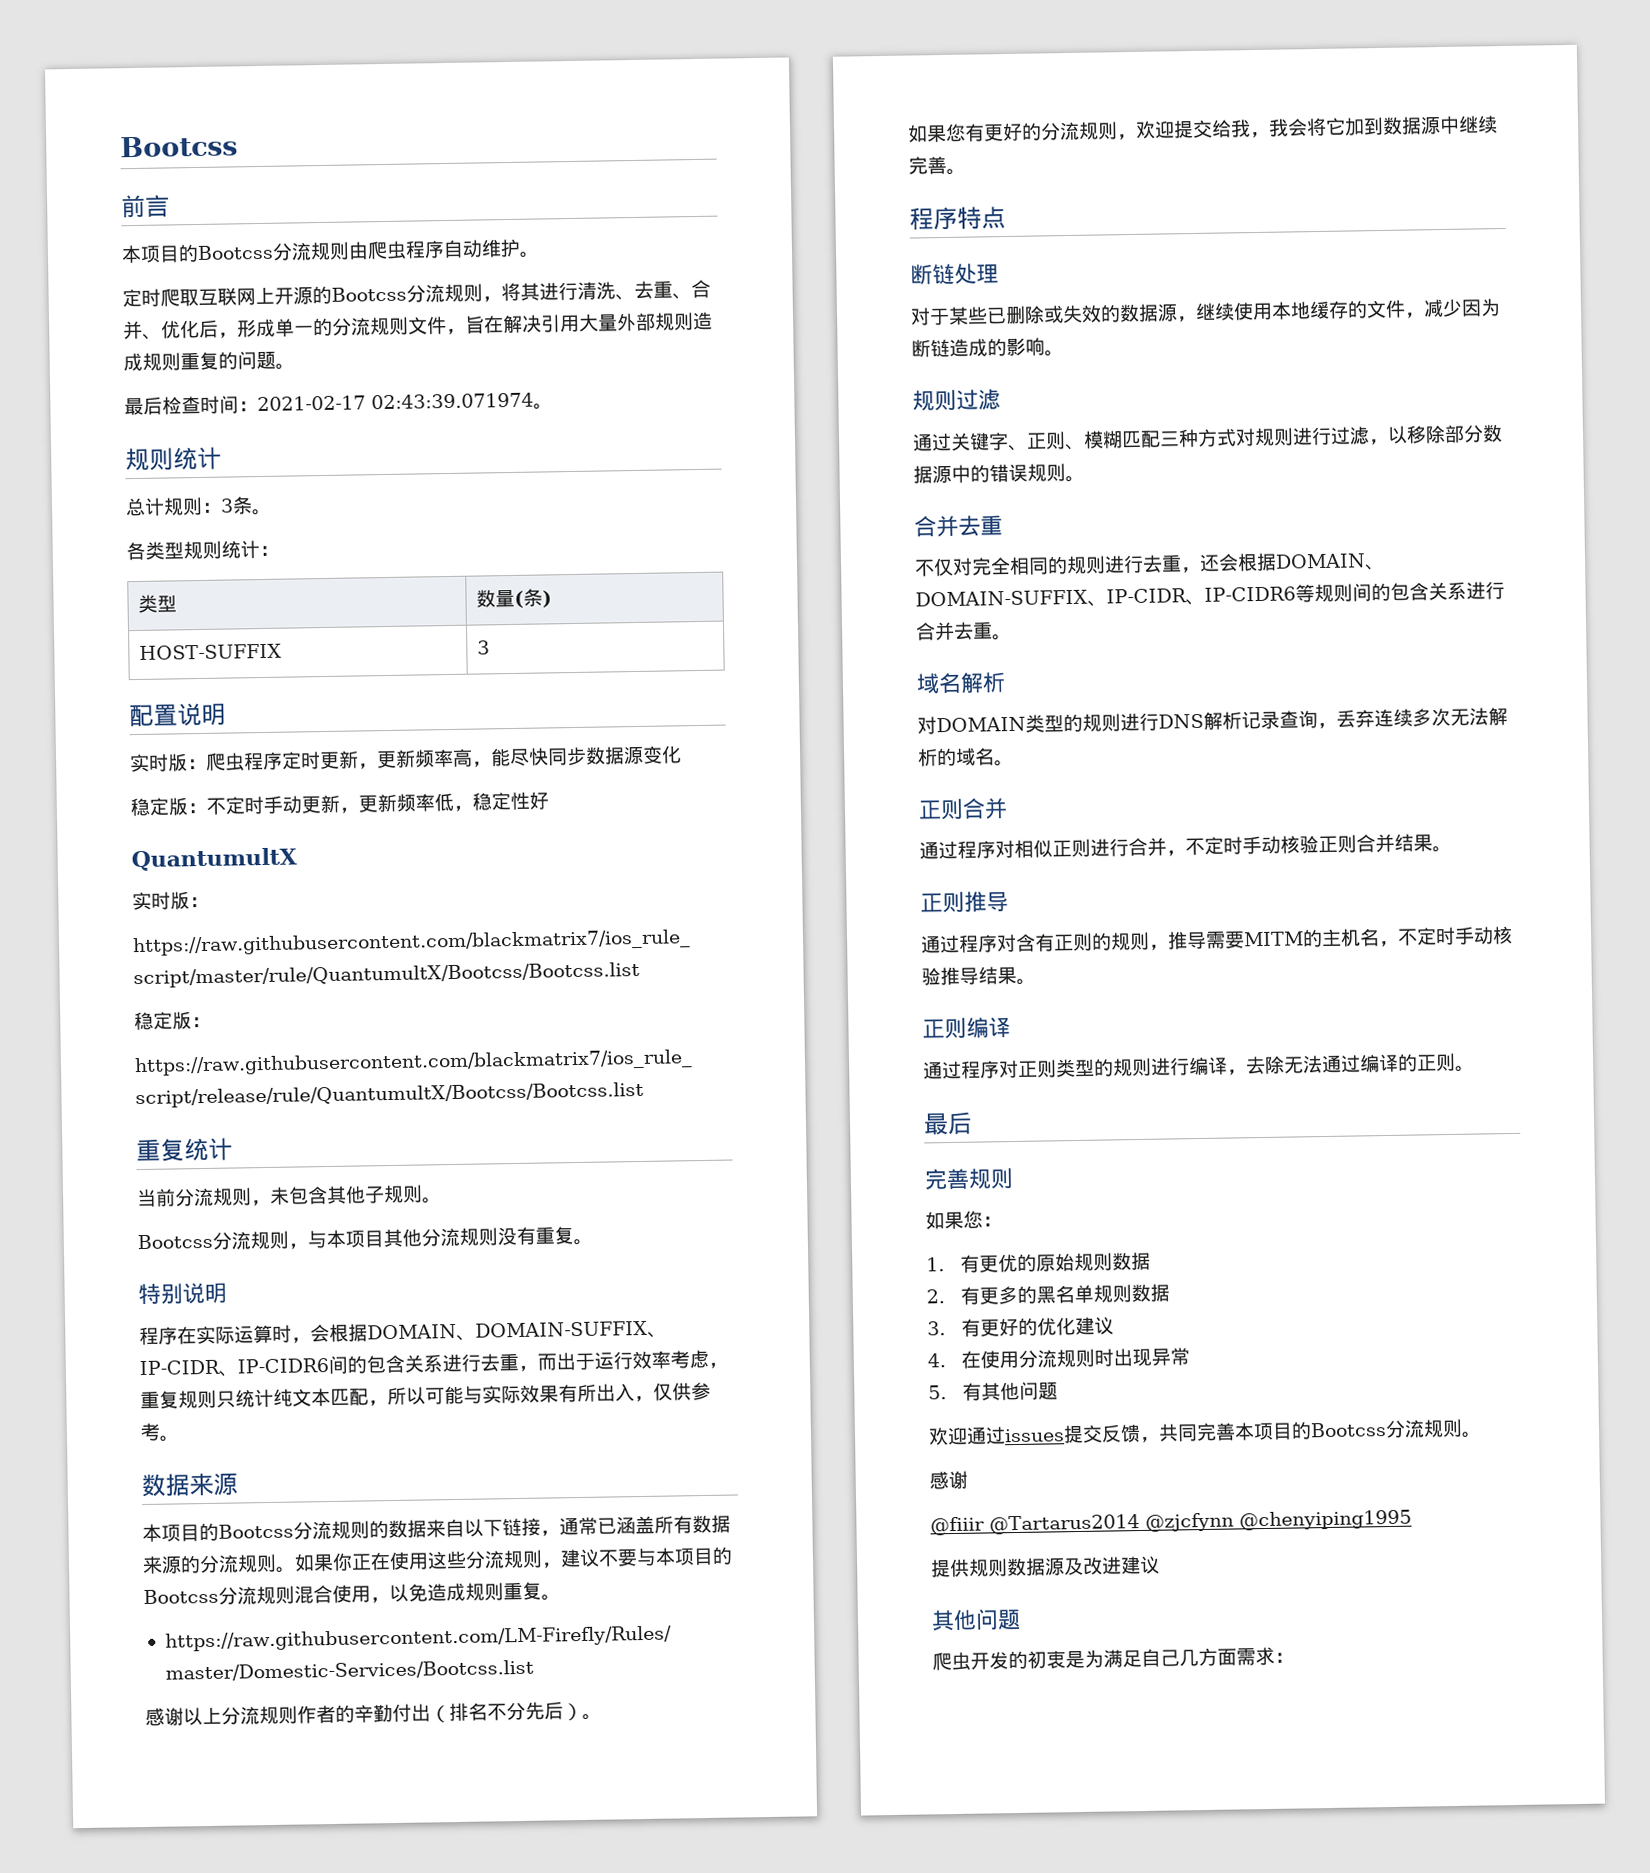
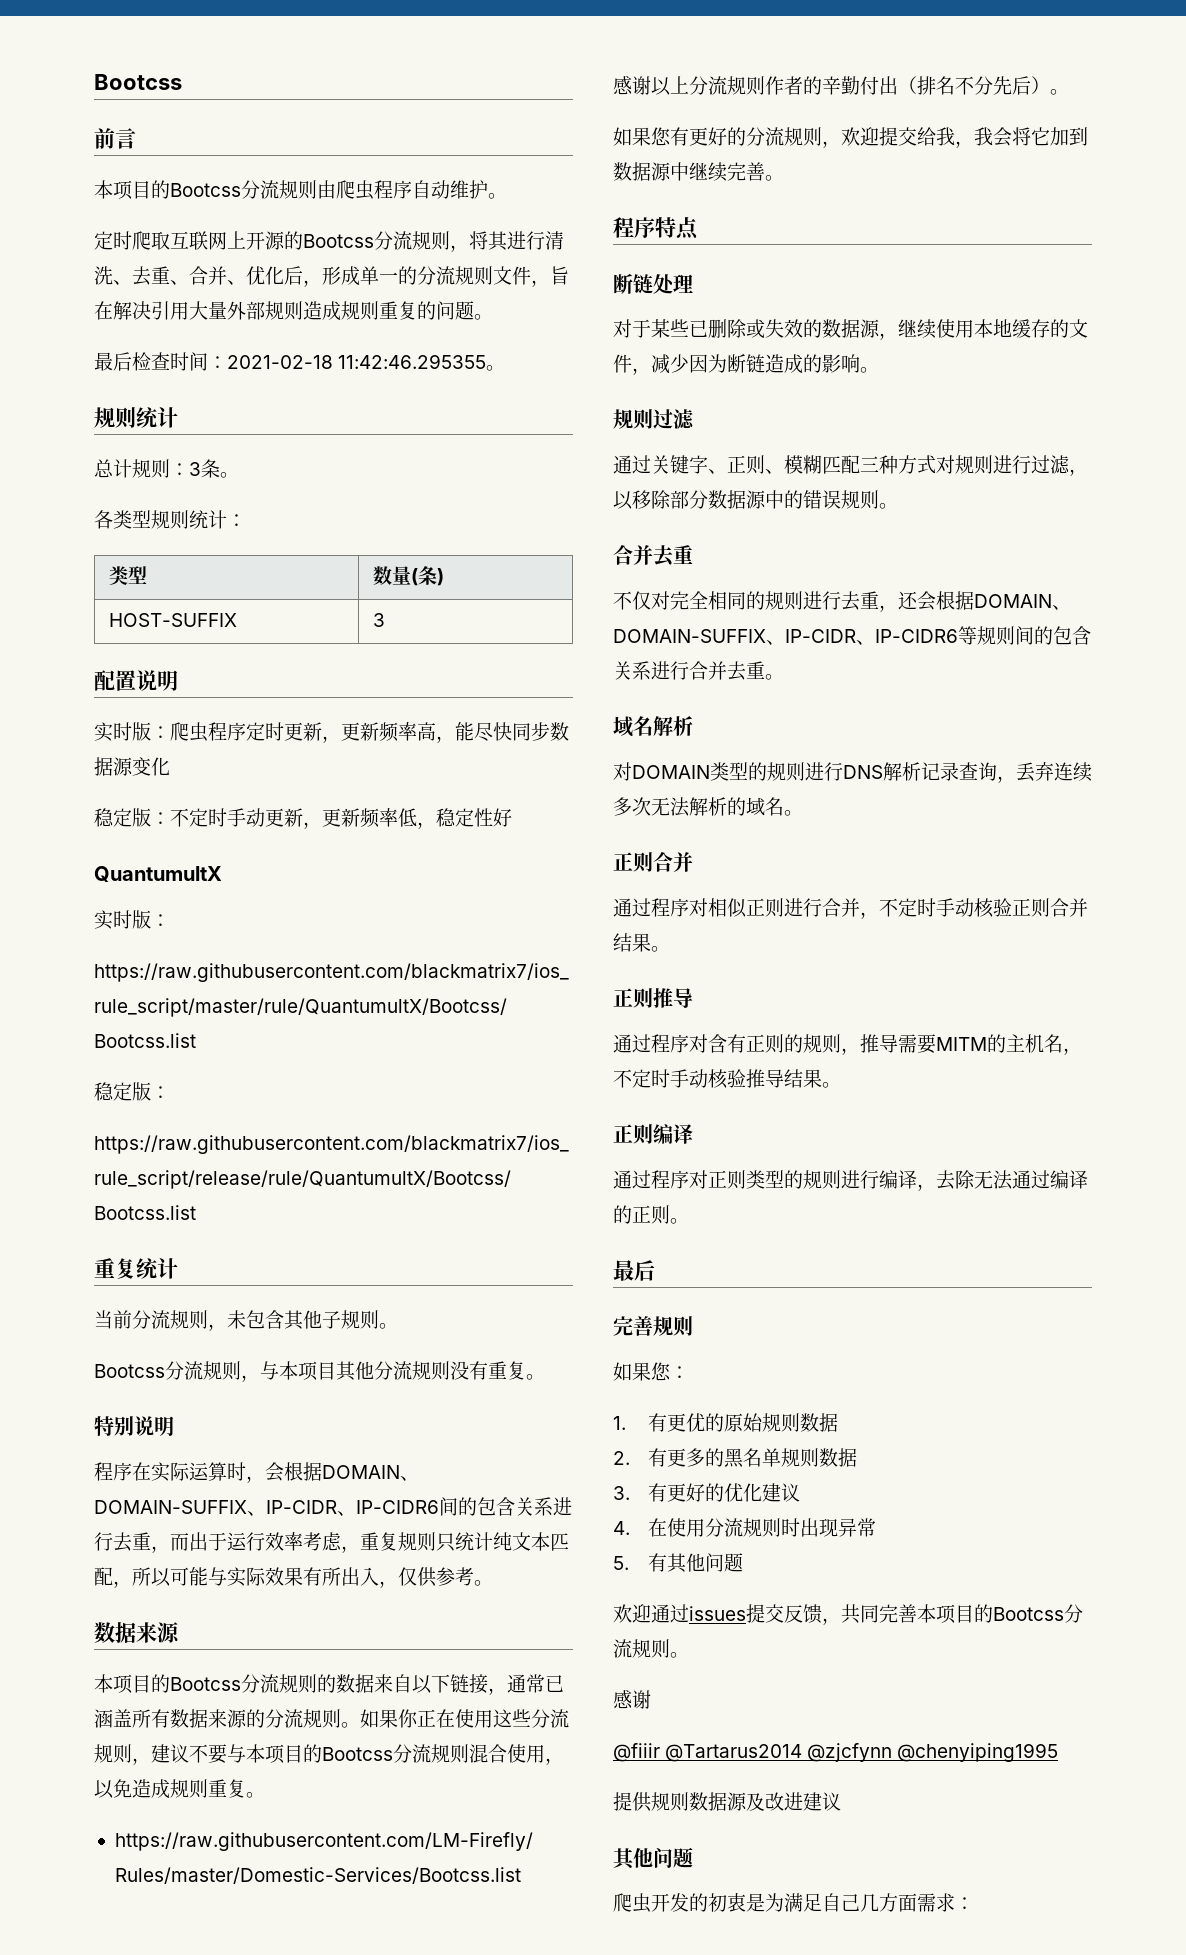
- 最后检查时间：2021-02-17 02:43:39.071974。
+ 最后检查时间：2021-02-18 11:42:46.295355。

